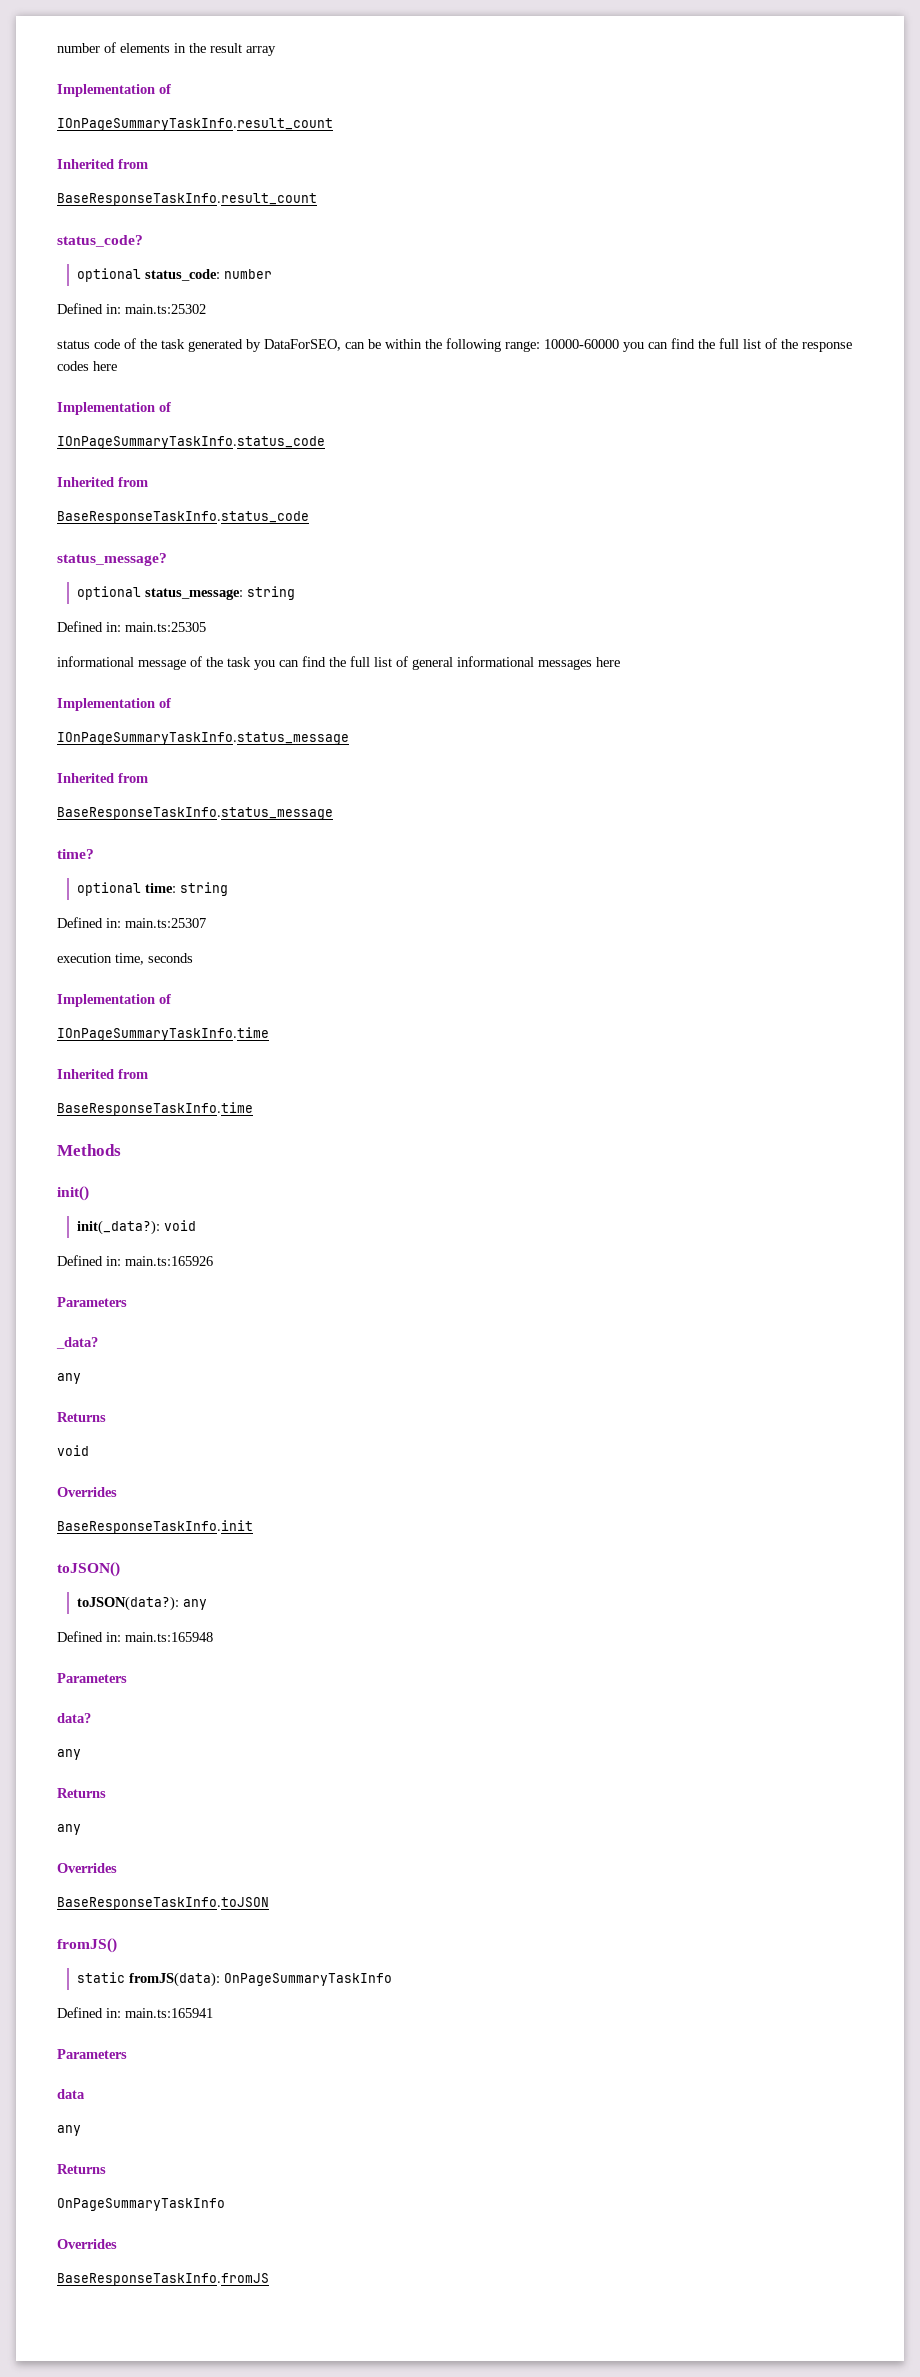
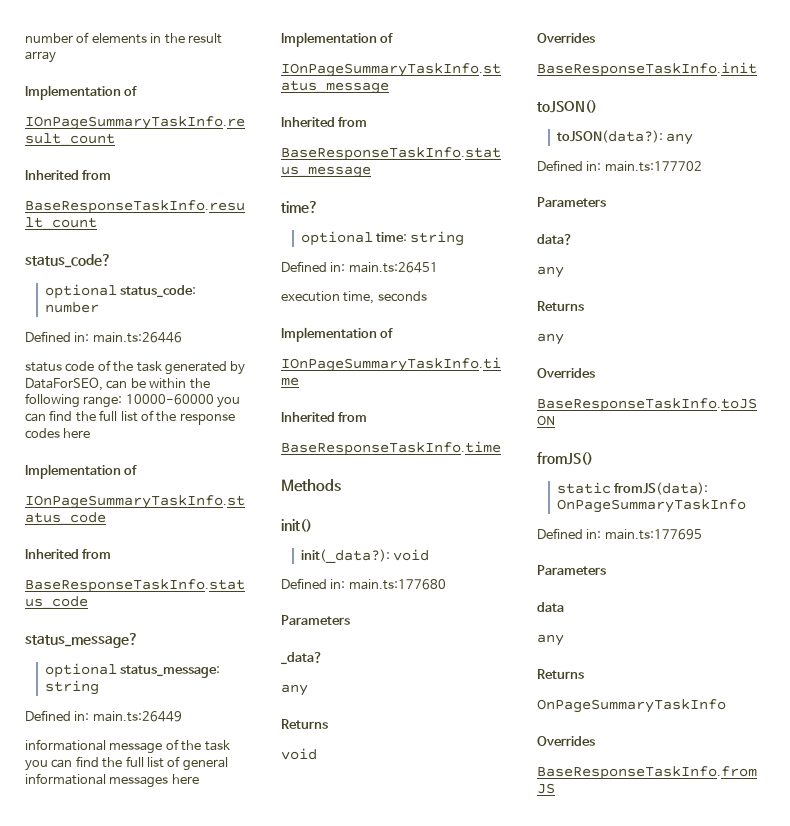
- Defined in: main.ts:25302
+ Defined in: main.ts:26446
- Defined in: main.ts:25305
+ Defined in: main.ts:26449
- Defined in: main.ts:25307
+ Defined in: main.ts:26451
- Defined in: main.ts:165926
+ Defined in: main.ts:177680
- Defined in: main.ts:165948
+ Defined in: main.ts:177702
- Defined in: main.ts:165941
+ Defined in: main.ts:177695

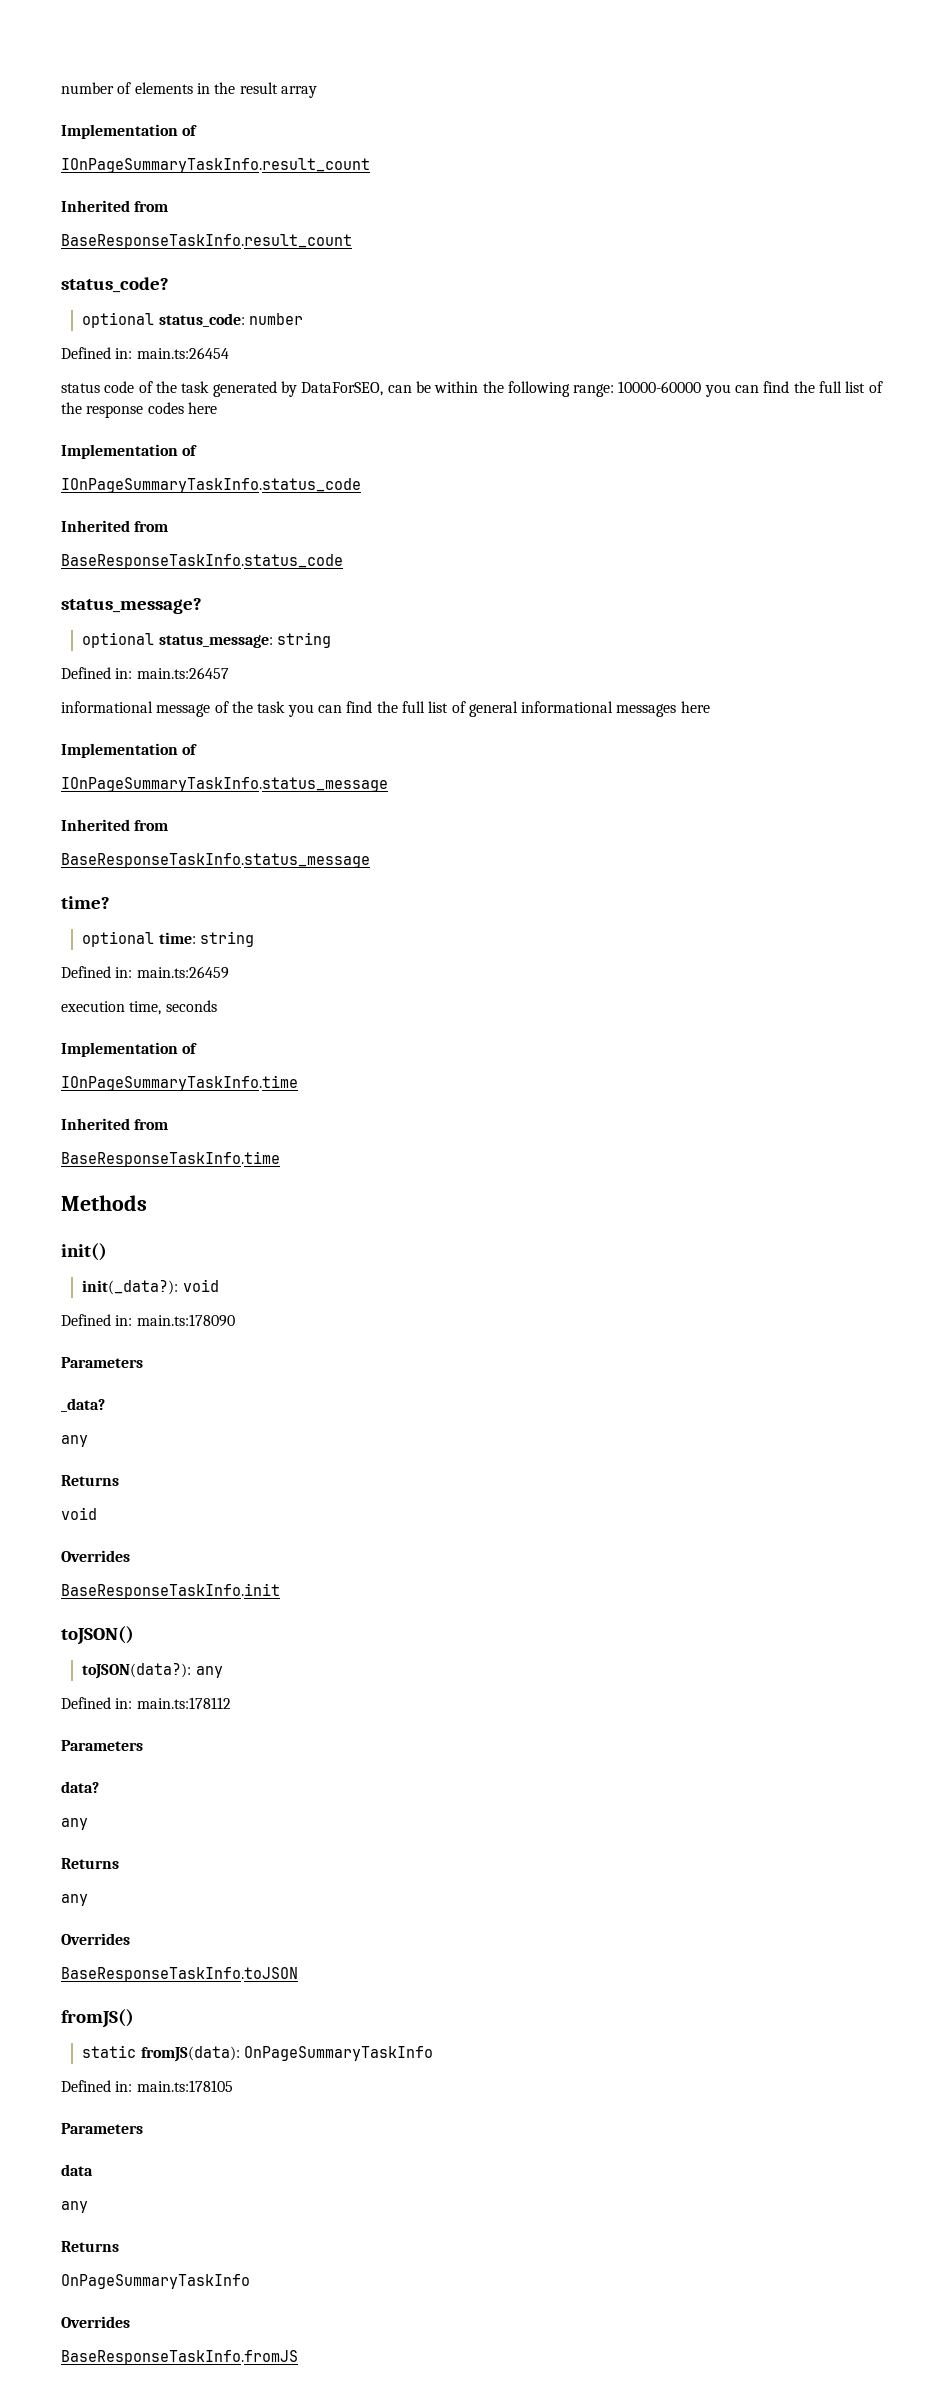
- Defined in: main.ts:26446
+ Defined in: main.ts:26454
- Defined in: main.ts:26449
+ Defined in: main.ts:26457
- Defined in: main.ts:26451
+ Defined in: main.ts:26459
- Defined in: main.ts:177680
+ Defined in: main.ts:178090
- Defined in: main.ts:177702
+ Defined in: main.ts:178112
- Defined in: main.ts:177695
+ Defined in: main.ts:178105

